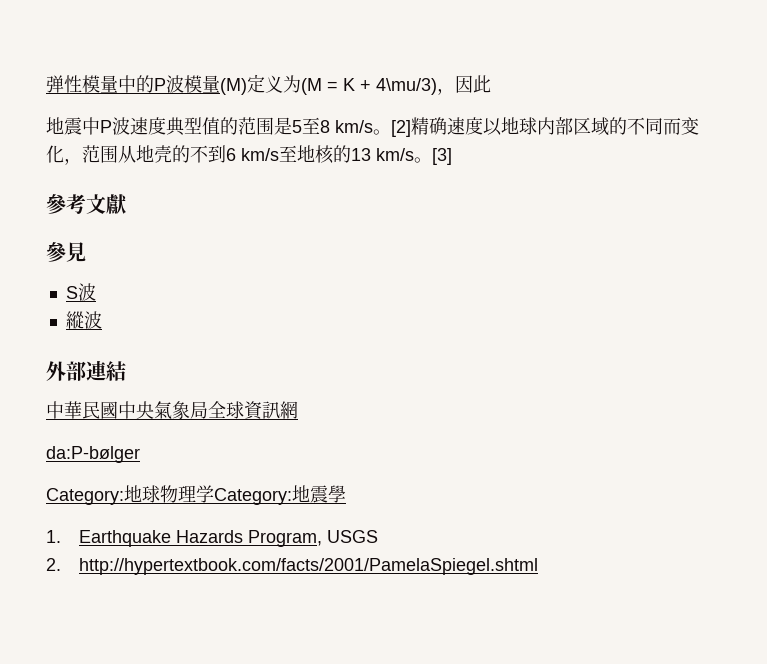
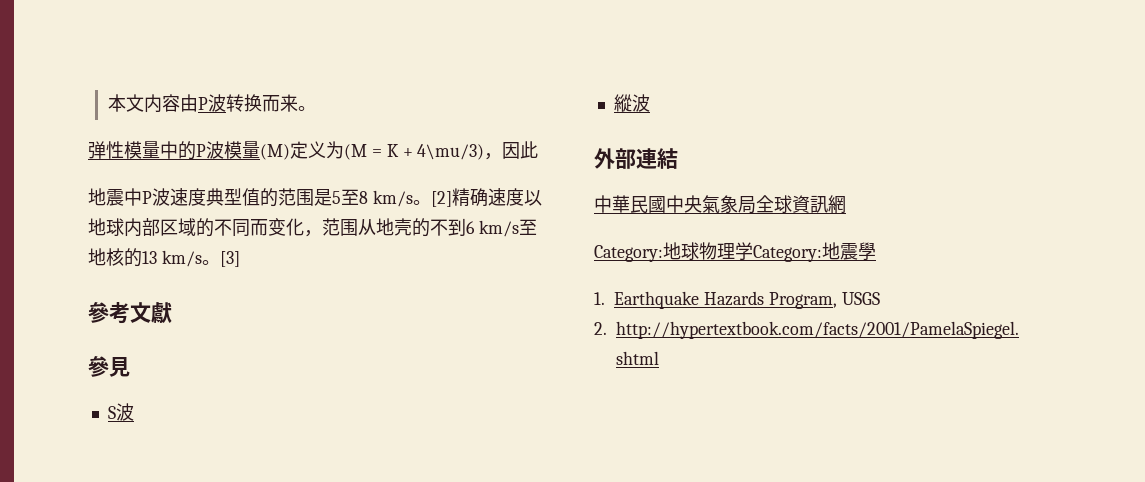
+ 本文内容由P波转换而来。
- da:P-bølger

